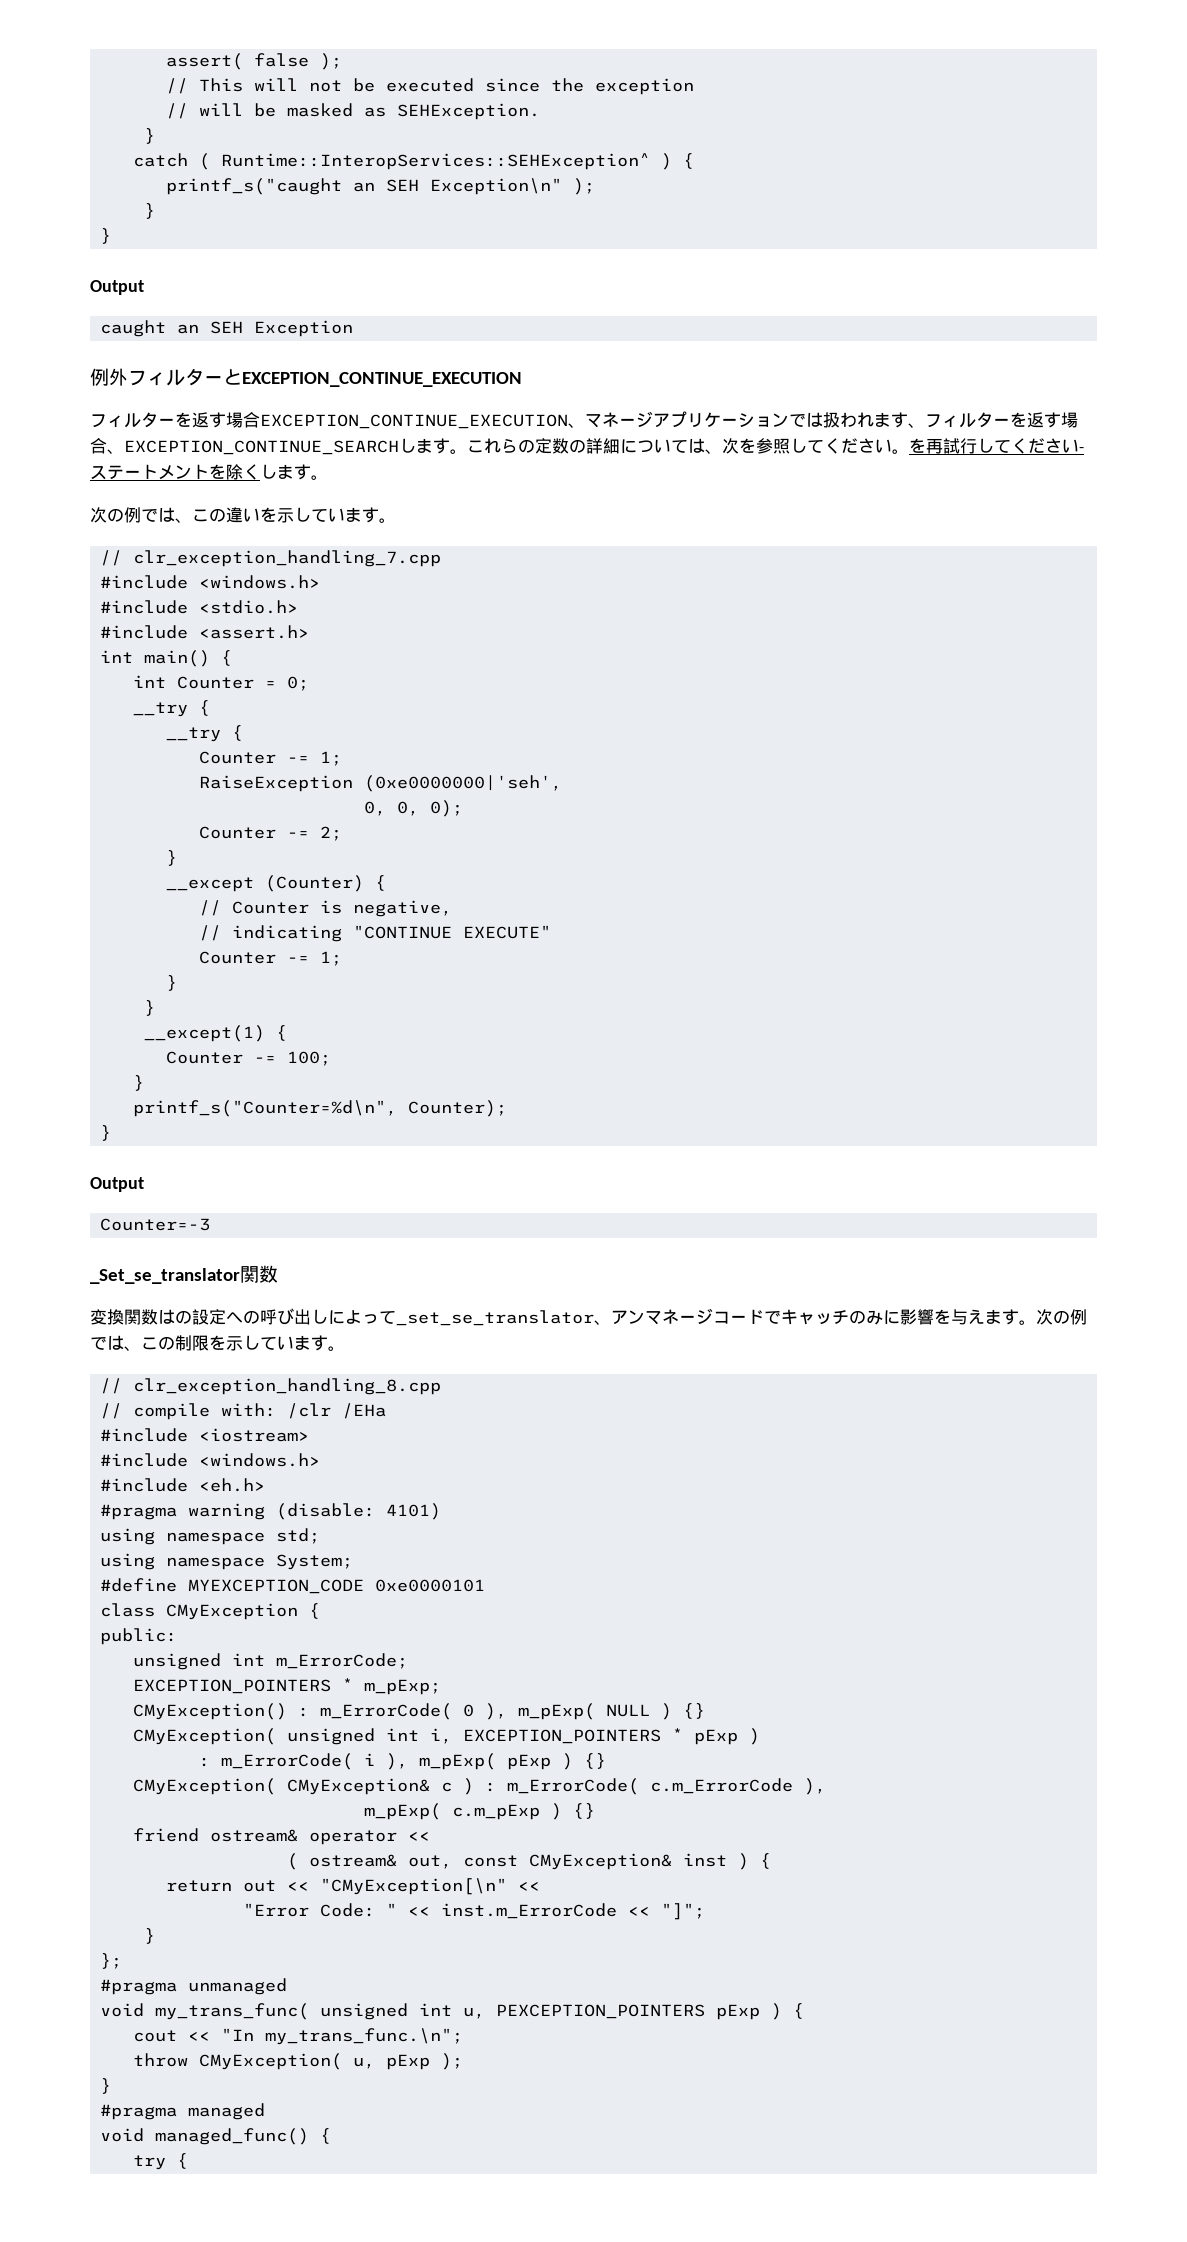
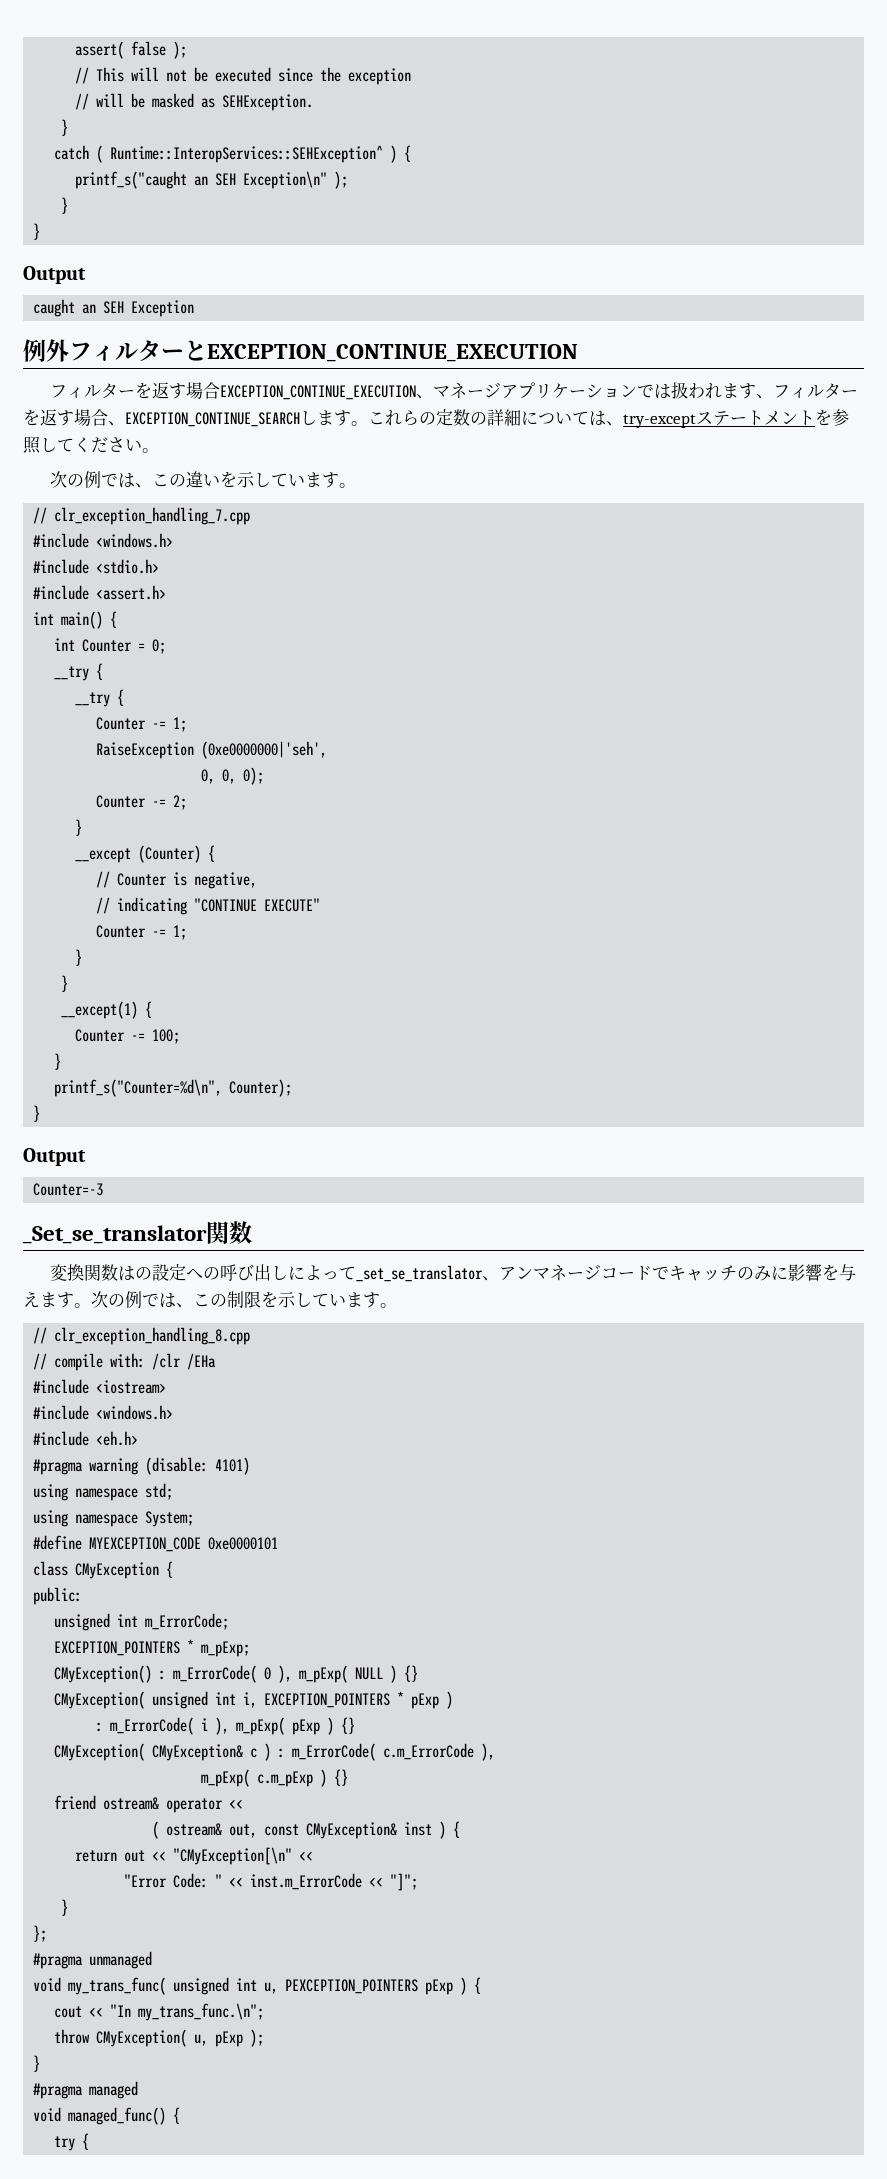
- これらの定数の詳細については、次を参照してください。を再試行してください-ステートメントを除くします。
+ これらの定数の詳細については、try-exceptステートメントを参照してください。

